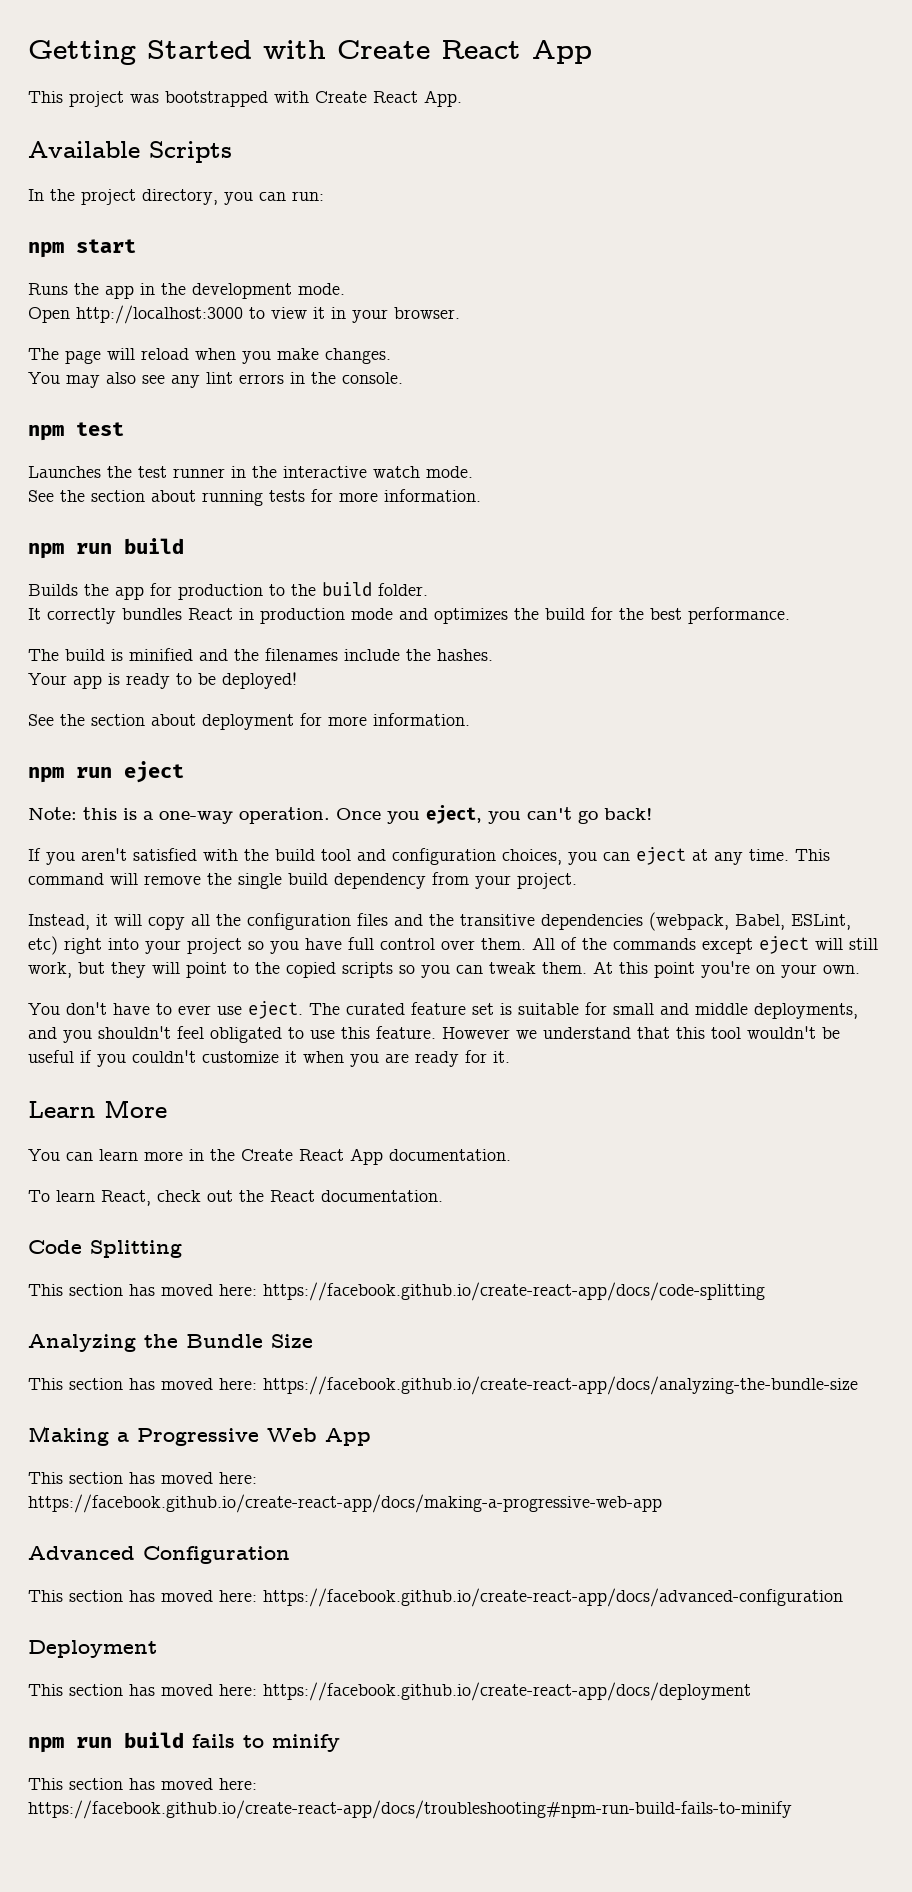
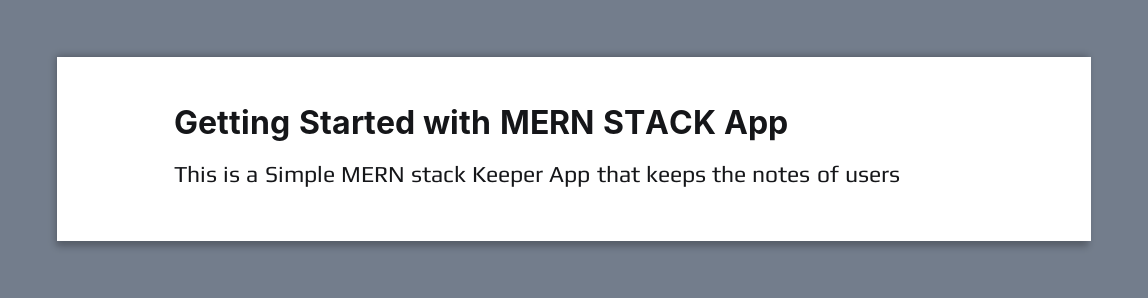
- Getting Started with Create React App
- This project was bootstrapped with Create React App.
- Available Scripts
- In the project directory, you can run:
- npm start
- Runs the app in the development mode.
- Open http://localhost:3000 to view it in your browser.
- The page will reload when you make changes.
- You may also see any lint errors in the console.
- npm test
- Launches the test runner in the interactive watch mode.
- See the section about running tests for more information.
- npm run build
- Builds the app for production to the build folder.
- It correctly bundles React in production mode and optimizes the build for the best performance.
- The build is minified and the filenames include the hashes.
- Your app is ready to be deployed!
- See the section about deployment for more information.
- npm run eject
- Note: this is a one-way operation. Once you eject, you can't go back!
- If you aren't satisfied with the build tool and configuration choices, you can eject at any time. This command will remove the single build dependency from your project.
- Instead, it will copy all the configuration files and the transitive dependencies (webpack, Babel, ESLint, etc) right into your project so you have full control over them. All of the commands except eject will still work, but they will point to the copied scripts so you can tweak them. At this point you're on your own.
- You don't have to ever use eject. The curated feature set is suitable for small and middle deployments, and you shouldn't feel obligated to use this feature. However we understand that this tool wouldn't be useful if you couldn't customize it when you are ready for it.
- Learn More
- You can learn more in the Create React App documentation.
- To learn React, check out the React documentation.
- Code Splitting
- This section has moved here: https://facebook.github.io/create-react-app/docs/code-splitting
- Analyzing the Bundle Size
- This section has moved here: https://facebook.github.io/create-react-app/docs/analyzing-the-bundle-size
- Making a Progressive Web App
- This section has moved here: https://facebook.github.io/create-react-app/docs/making-a-progressive-web-app
- Advanced Configuration
- This section has moved here: https://facebook.github.io/create-react-app/docs/advanced-configuration
- Deployment
- This section has moved here: https://facebook.github.io/create-react-app/docs/deployment
- npm run build fails to minify
- This section has moved here: https://facebook.github.io/create-react-app/docs/troubleshooting#npm-run-build-fails-to-minify
+ Getting Started with MERN STACK App
+ This is a Simple MERN stack Keeper App that keeps the notes of users

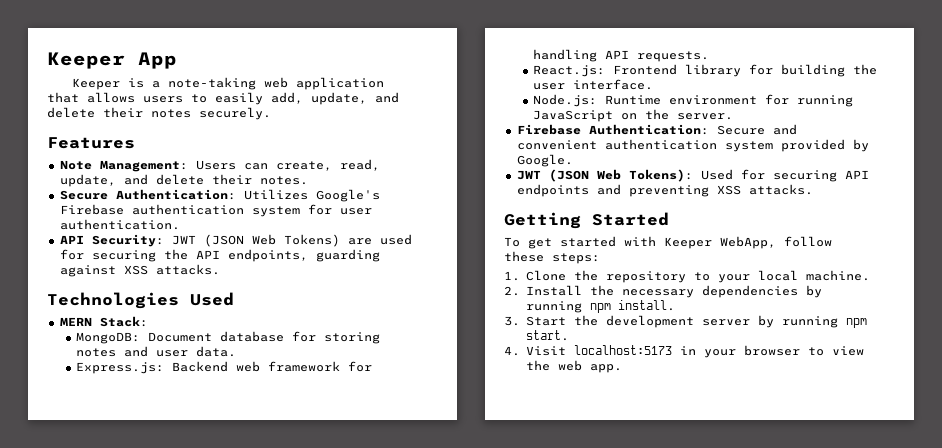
- Getting Started with MERN STACK App
- This is a Simple MERN stack Keeper App that keeps the notes of users
+ Keeper App
+ Keeper is a note-taking web application that allows users to easily add, update, and delete their notes securely.
+ Features
+ Note Management: Users can create, read, update, and delete their notes.
+ Secure Authentication: Utilizes Google's Firebase authentication system for user authentication.
+ API Security: JWT (JSON Web Tokens) are used for securing the API endpoints, guarding against XSS attacks.
+ Technologies Used
+ MERN Stack:
+ MongoDB: Document database for storing notes and user data.
+ Express.js: Backend web framework for handling API requests.
+ React.js: Frontend library for building the user interface.
+ Node.js: Runtime environment for running JavaScript on the server.
+ Firebase Authentication: Secure and convenient authentication system provided by Google.
+ JWT (JSON Web Tokens): Used for securing API endpoints and preventing XSS attacks.
+ Getting Started
+ To get started with Keeper WebApp, follow these steps:
+ 1. Clone the repository to your local machine.
+ 2. Install the necessary dependencies by running npm install.
+ 3. Start the development server by running npm start.
+ 4. Visit localhost:5173 in your browser to view the web app.

